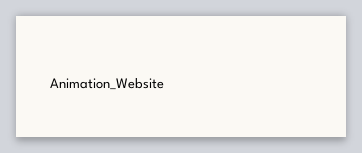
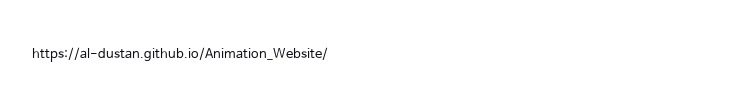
- Animation_Website
+ https://al-dustan.github.io/Animation_Website/

